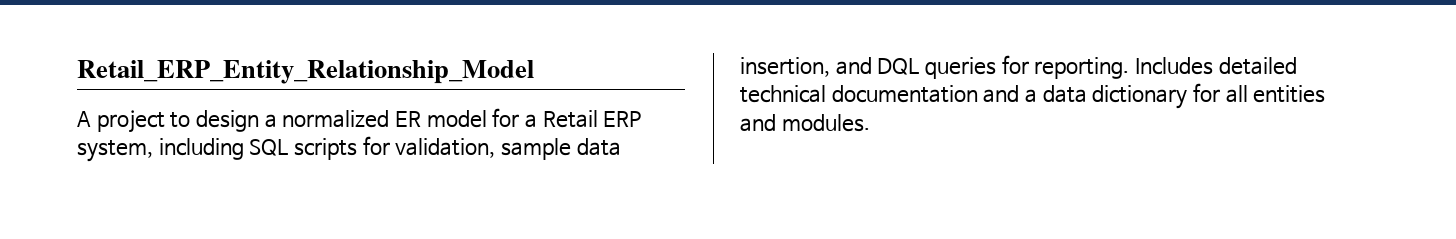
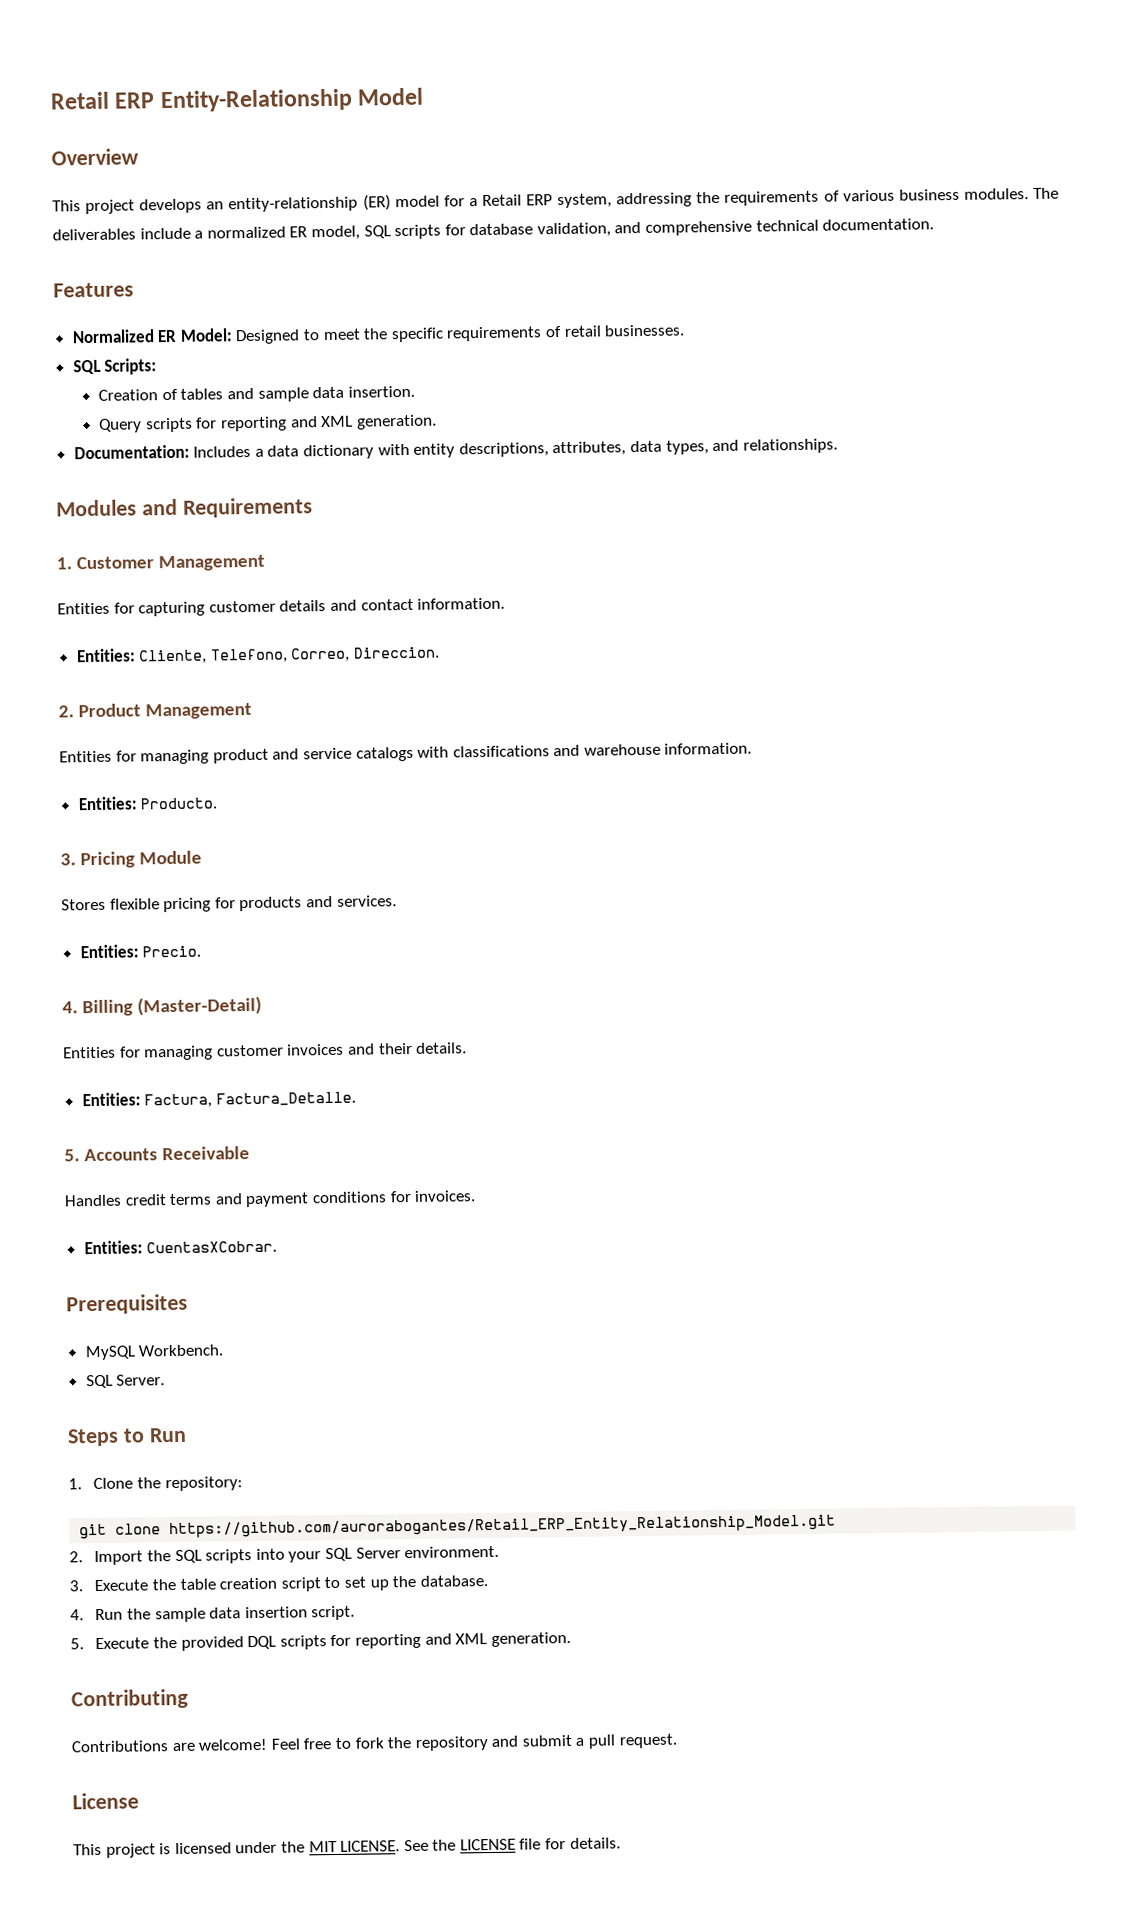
- Retail_ERP_Entity_Relationship_Model
- A project to design a normalized ER model for a Retail ERP system, including SQL scripts for validation, sample data insertion, and DQL queries for reporting. Includes detailed technical documentation and a data dictionary for all entities and modules.
+ Retail ERP Entity-Relationship Model
+ Overview
+ This project develops an entity-relationship (ER) model for a Retail ERP system, addressing the requirements of various business modules. The deliverables include a normalized ER model, SQL scripts for database validation, and comprehensive technical documentation.
+ Features
+ Normalized ER Model: Designed to meet the specific requirements of retail businesses.
+ SQL Scripts:
+ Creation of tables and sample data insertion.
+ Query scripts for reporting and XML generation.
+ Documentation: Includes a data dictionary with entity descriptions, attributes, data types, and relationships.
+ Modules and Requirements
+ 1. Customer Management
+ Entities for capturing customer details and contact information.
+ Entities: Cliente, Telefono, Correo, Direccion.
+ 2. Product Management
+ Entities for managing product and service catalogs with classifications and warehouse information.
+ Entities: Producto.
+ 3. Pricing Module
+ Stores flexible pricing for products and services.
+ Entities: Precio.
+ 4. Billing (Master-Detail)
+ Entities for managing customer invoices and their details.
+ Entities: Factura, Factura_Detalle.
+ 5. Accounts Receivable
+ Handles credit terms and payment conditions for invoices.
+ Entities: CuentasXCobrar.
+ Prerequisites
+ MySQL Workbench.
+ SQL Server.
+ Steps to Run
+ 1. Clone the repository:
+ git clone https://github.com/aurorabogantes/Retail_ERP_Entity_Relationship_Model.git
+ 2. Import the SQL scripts into your SQL Server environment.
+ 3. Execute the table creation script to set up the database.
+ 4. Run the sample data insertion script.
+ 5. Execute the provided DQL scripts for reporting and XML generation.
+ Contributing
+ Contributions are welcome! Feel free to fork the repository and submit a pull request.
+ License
+ This project is licensed under the MIT LICENSE. See the LICENSE file for details.

